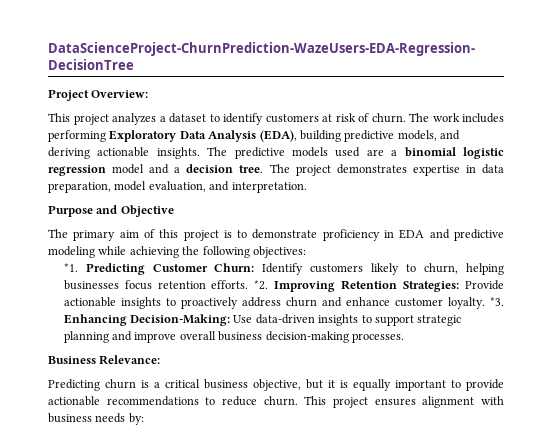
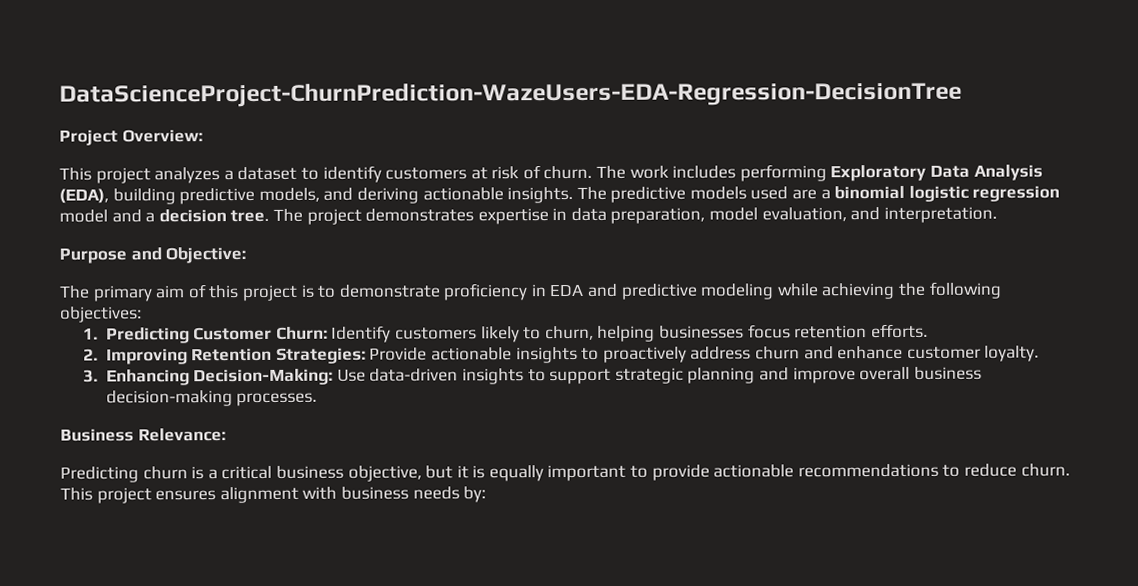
- Purpose and Objective
+ Purpose and Objective:
- *1. Predicting Customer Churn: Identify customers likely to churn, helping businesses focus retention efforts. *2. Improving Retention Strategies: Provide actionable insights to proactively address churn and enhance customer loyalty. *3. Enhancing Decision-Making: Use data-driven insights to support strategic planning and improve overall business decision-making processes.
+ 1. Predicting Customer Churn: Identify customers likely to churn, helping businesses focus retention efforts.
+ 2. Improving Retention Strategies: Provide actionable insights to proactively address churn and enhance customer loyalty.
+ 3. Enhancing Decision-Making: Use data-driven insights to support strategic planning and improve overall business decision-making processes.

